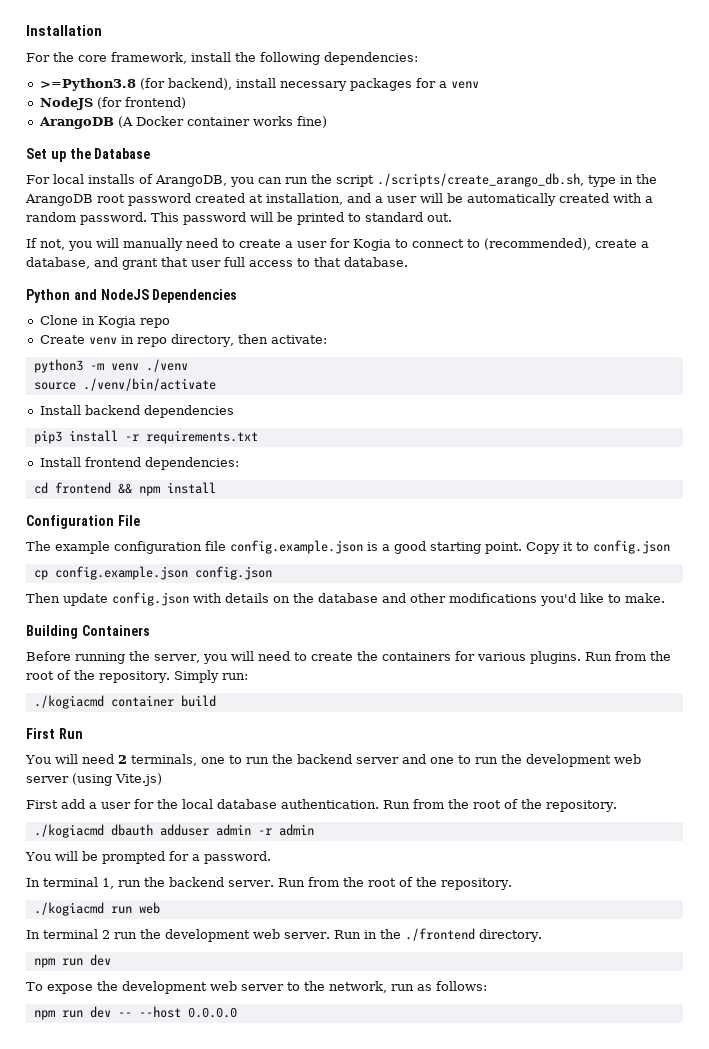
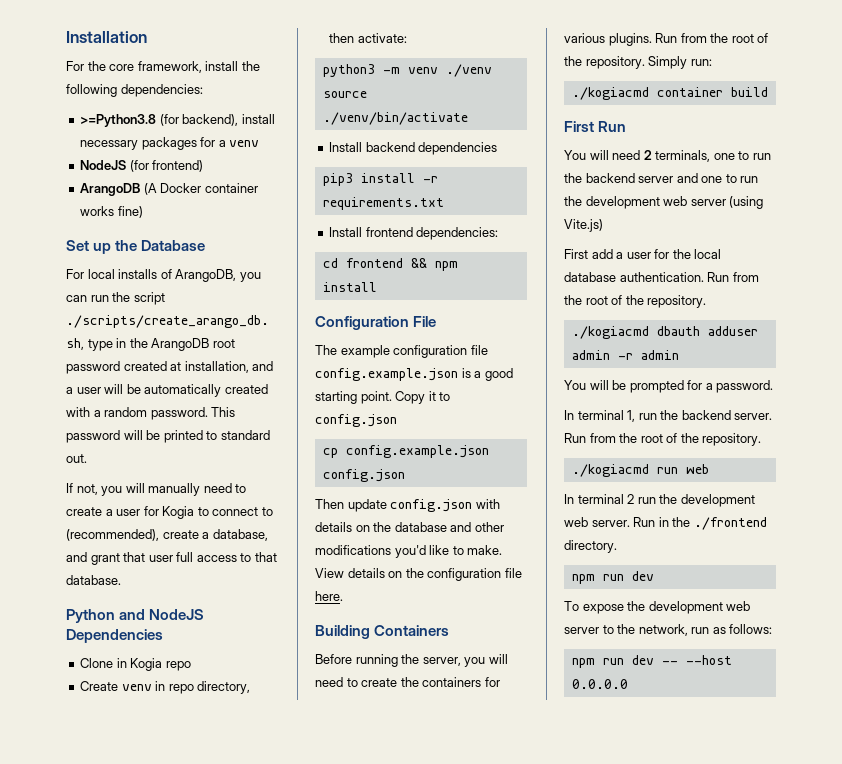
+ View details on the configuration file here.

